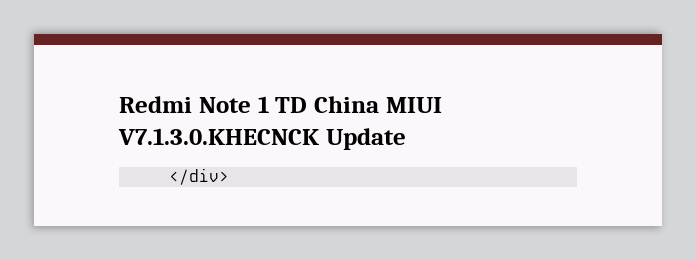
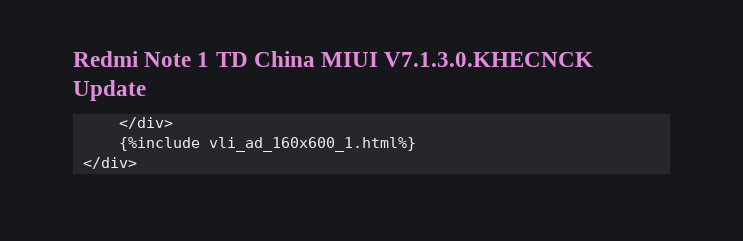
+ {%include vli_ad_160x600_1.html%}
+ </div>

